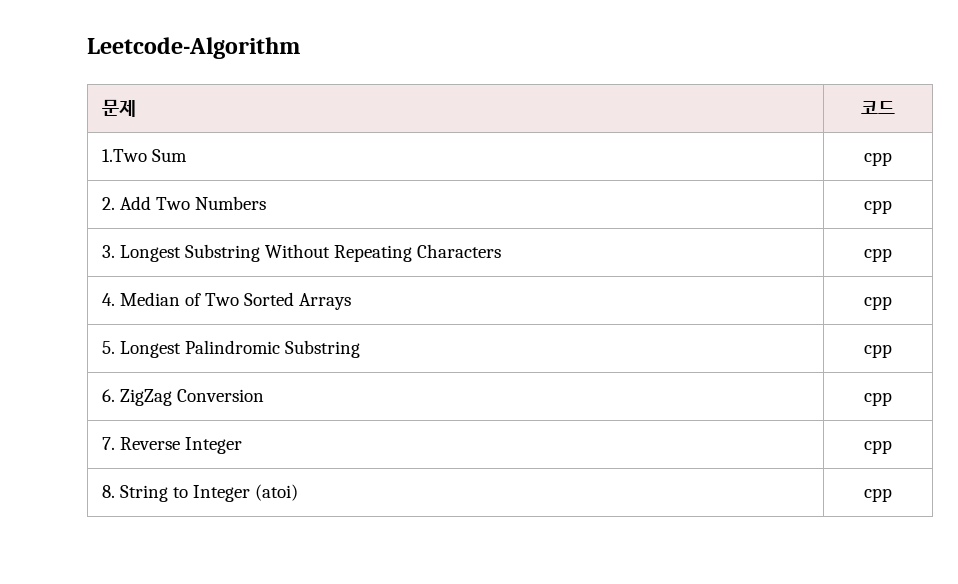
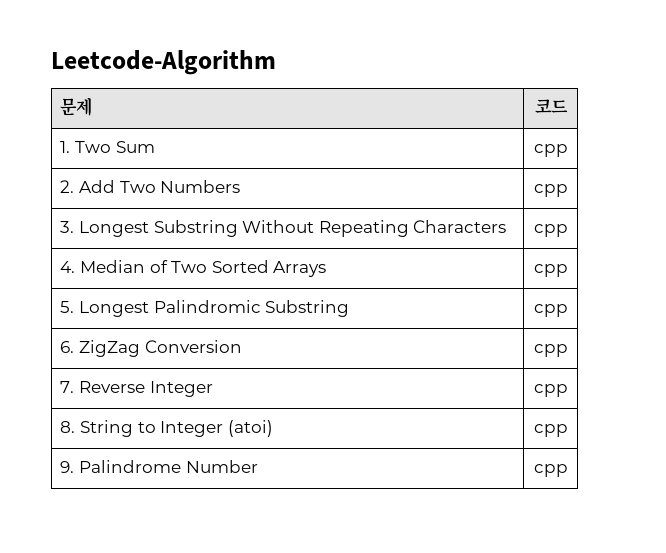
- 1.Two Sum | cpp
+ 1. Two Sum | cpp
+ 9. Palindrome Number | cpp

